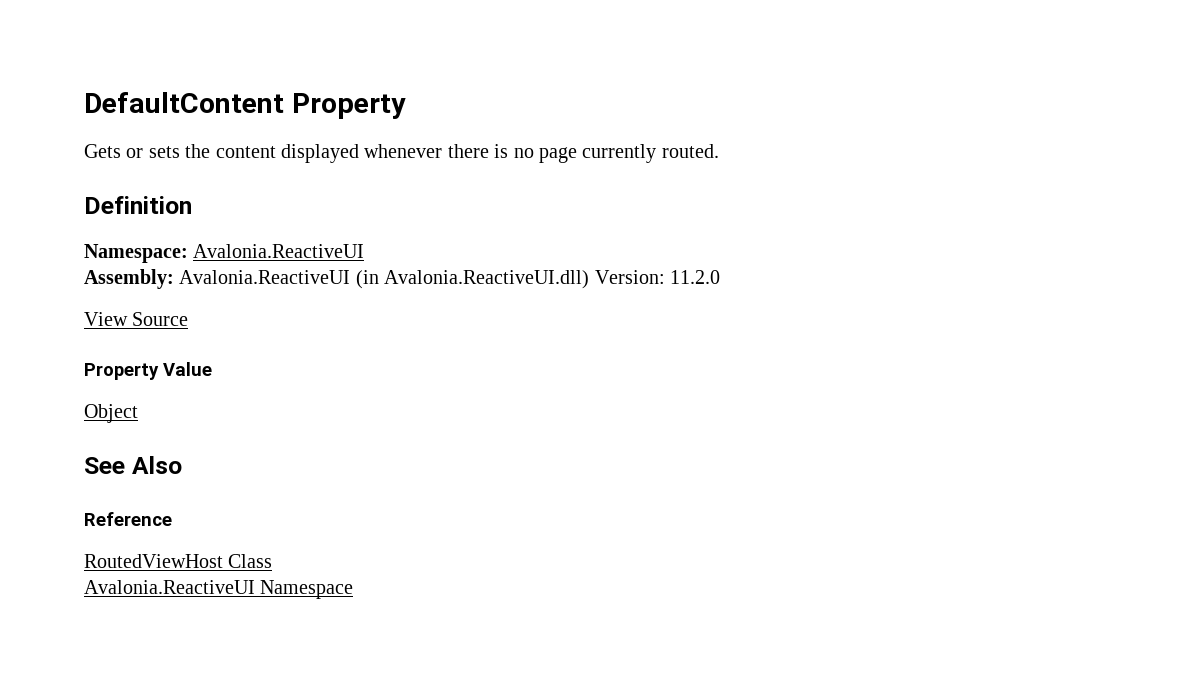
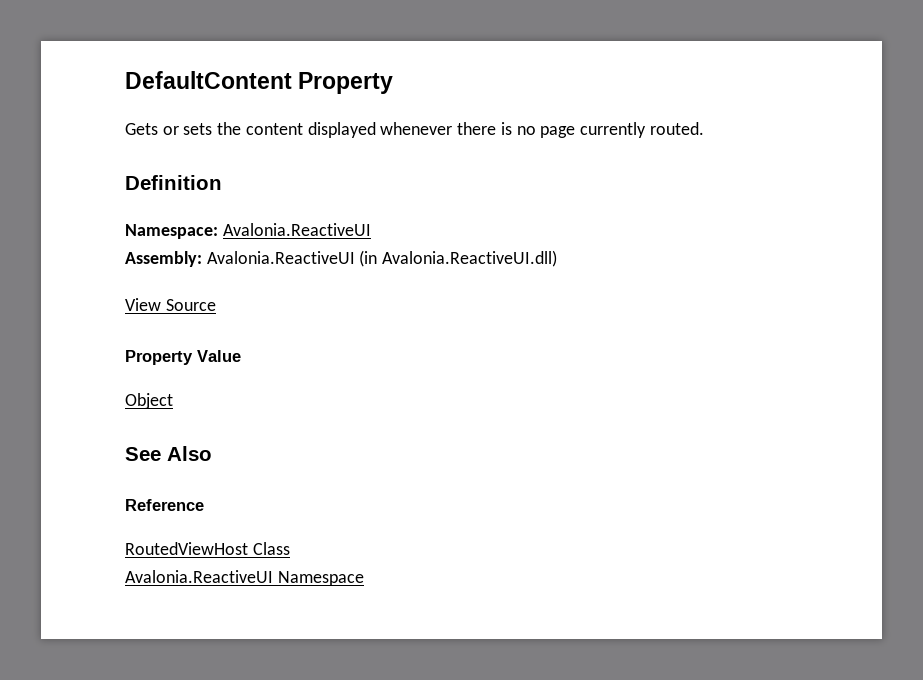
- Assembly: Avalonia.ReactiveUI (in Avalonia.ReactiveUI.dll) Version: 11.2.0
+ Assembly: Avalonia.ReactiveUI (in Avalonia.ReactiveUI.dll)

